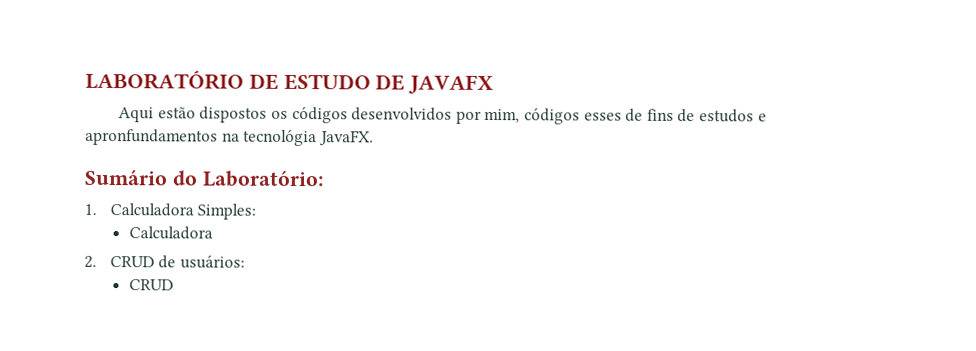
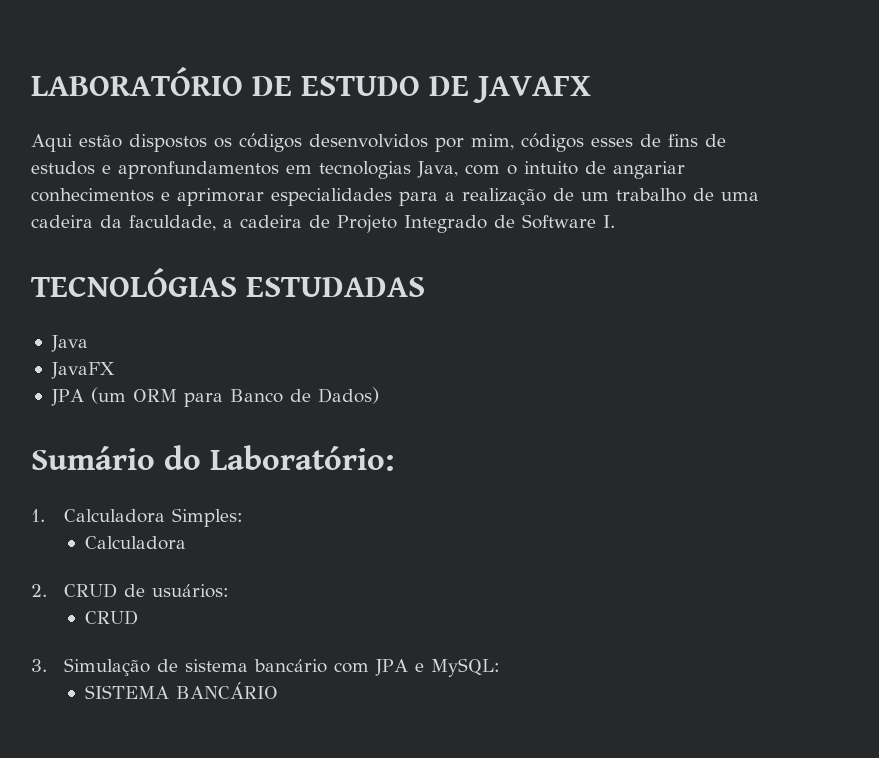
- Aqui estão dispostos os códigos desenvolvidos por mim, códigos esses de fins de estudos e apronfundamentos na tecnológia JavaFX.
+ Aqui estão dispostos os códigos desenvolvidos por mim, códigos esses de fins de estudos e apronfundamentos em tecnologias Java, com o intuito de angariar conhecimentos e aprimorar especialidades para a realização de um trabalho de uma cadeira da faculdade, a cadeira de Projeto Integrado de Software I.
+ TECNOLÓGIAS ESTUDADAS
+ Java
+ JavaFX
+ JPA (um ORM para Banco de Dados)
+ 3. Simulação de sistema bancário com JPA e MySQL:
+ SISTEMA BANCÁRIO

